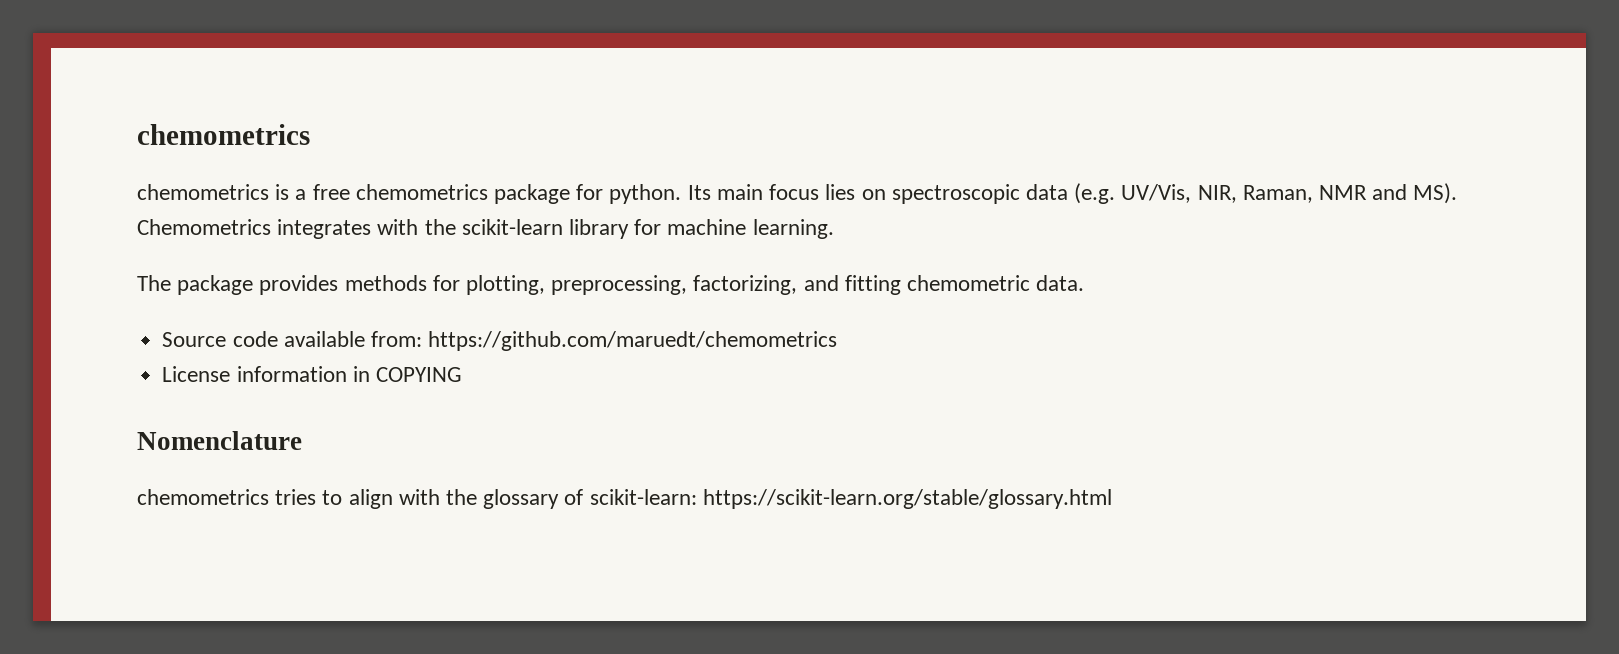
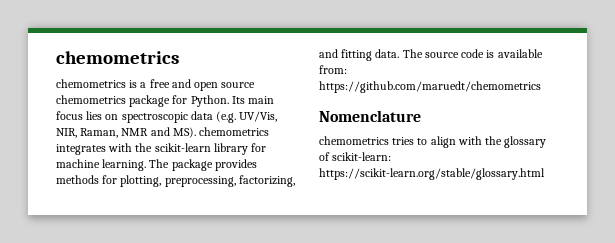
- chemometrics is a free chemometrics package for python.
+ chemometrics is a free and open source chemometrics package for Python.
- Its main focus lies on spectroscopic data (e.g. UV/Vis, NIR, Raman, NMR and MS). Chemometrics integrates with the scikit-learn library for machine learning.
- The package provides methods for plotting, preprocessing, factorizing, and fitting chemometric data.
- Source code available from: https://github.com/maruedt/chemometrics
+ Its main focus lies on spectroscopic data (e.g. UV/Vis, NIR, Raman, NMR and MS). chemometrics integrates with the scikit-learn library for machine learning. The package provides methods for plotting, preprocessing, factorizing, and fitting data. The source code is available from: https://github.com/maruedt/chemometrics
- License information in COPYING

